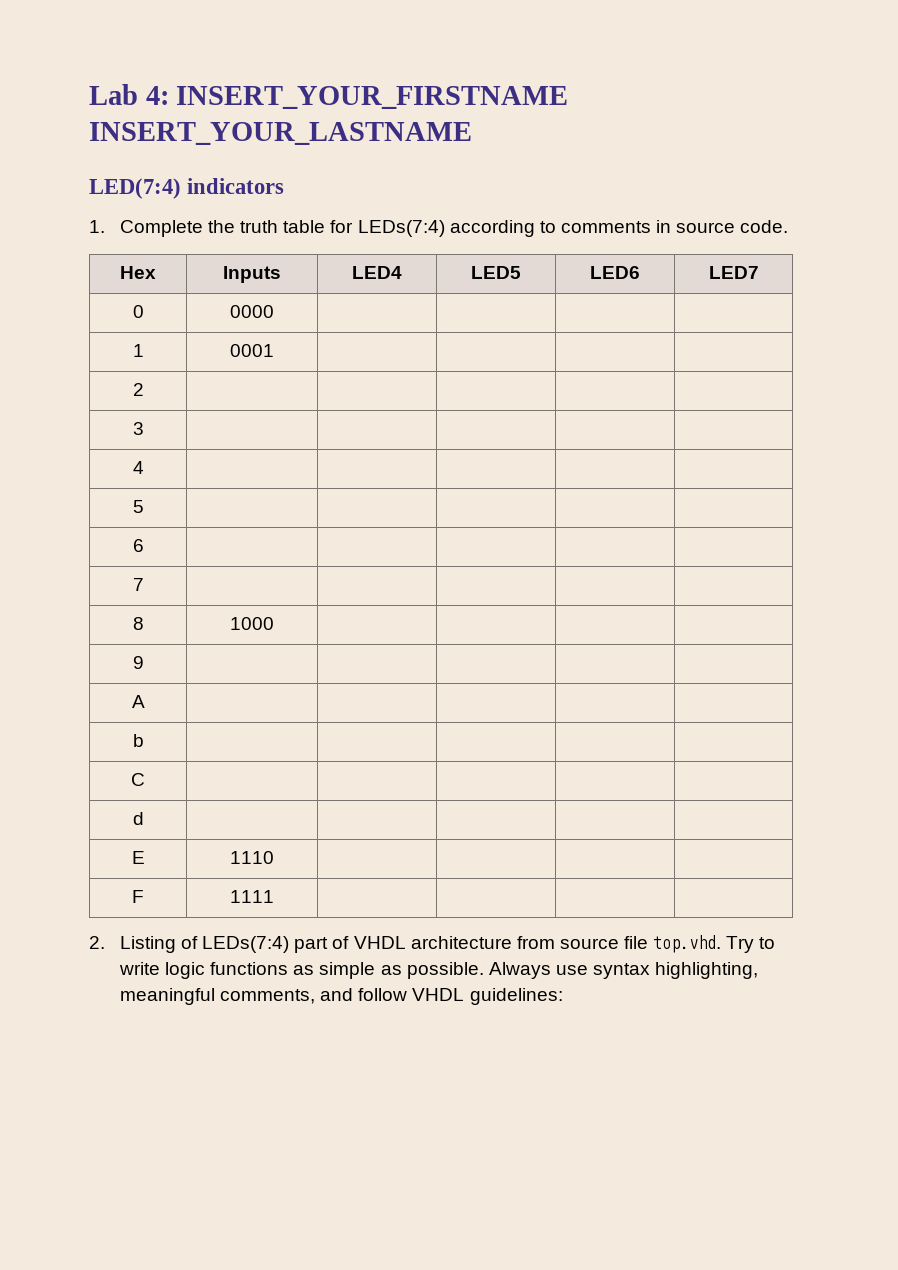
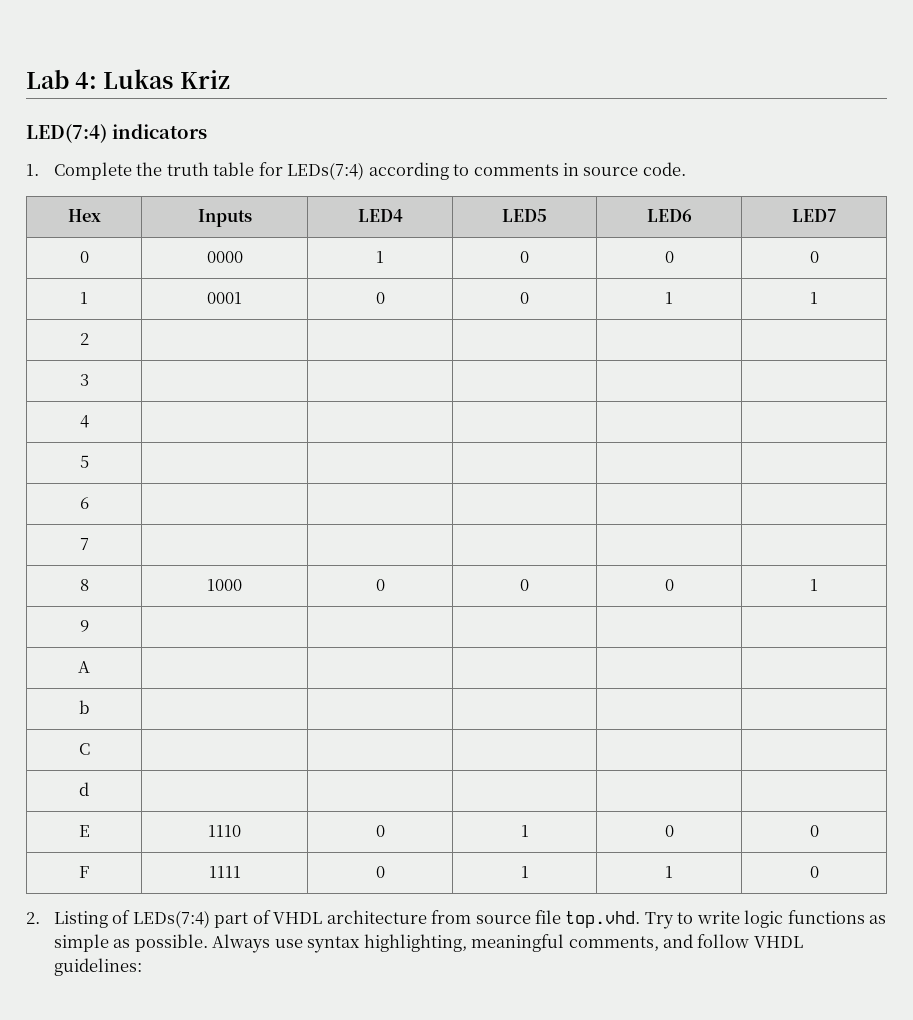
- Lab 4: INSERT_YOUR_FIRSTNAME INSERT_YOUR_LASTNAME
+ Lab 4: Lukas Kriz
- 0 | 0000 | | | |
- 1 | 0001 | | | |
+ 0 | 0000 | 1 | 0 | 0 | 0
+ 1 | 0001 | 0 | 0 | 1 | 1
- 8 | 1000 | | | |
+ 8 | 1000 | 0 | 0 | 0 | 1
- E | 1110 | | | |
- F | 1111 | | | |
+ E | 1110 | 0 | 1 | 0 | 0
+ F | 1111 | 0 | 1 | 1 | 0

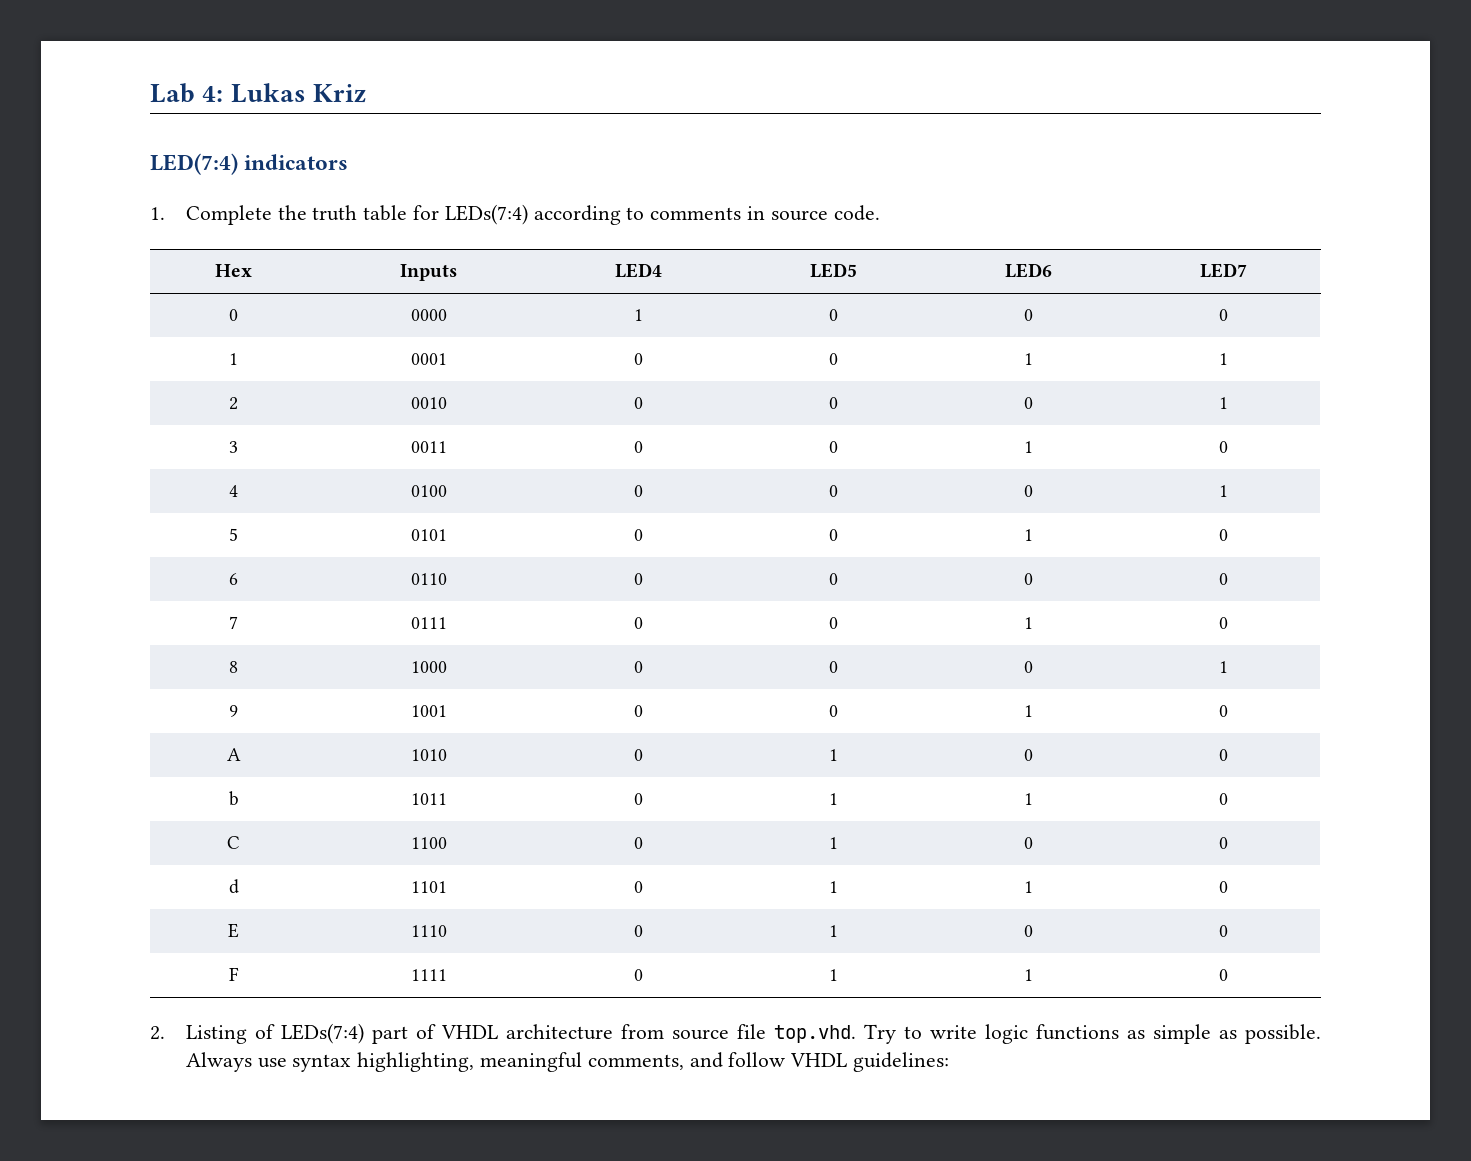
- 2 | | | | |
- 3 | | | | |
- 4 | | | | |
- 5 | | | | |
- 6 | | | | |
- 7 | | | | |
+ 2 | 0010 | 0 | 0 | 0 | 1
+ 3 | 0011 | 0 | 0 | 1 | 0
+ 4 | 0100 | 0 | 0 | 0 | 1
+ 5 | 0101 | 0 | 0 | 1 | 0
+ 6 | 0110 | 0 | 0 | 0 | 0
+ 7 | 0111 | 0 | 0 | 1 | 0
- 9 | | | | |
- A | | | | |
- b | | | | |
- C | | | | |
- d | | | | |
+ 9 | 1001 | 0 | 0 | 1 | 0
+ A | 1010 | 0 | 1 | 0 | 0
+ b | 1011 | 0 | 1 | 1 | 0
+ C | 1100 | 0 | 1 | 0 | 0
+ d | 1101 | 0 | 1 | 1 | 0

